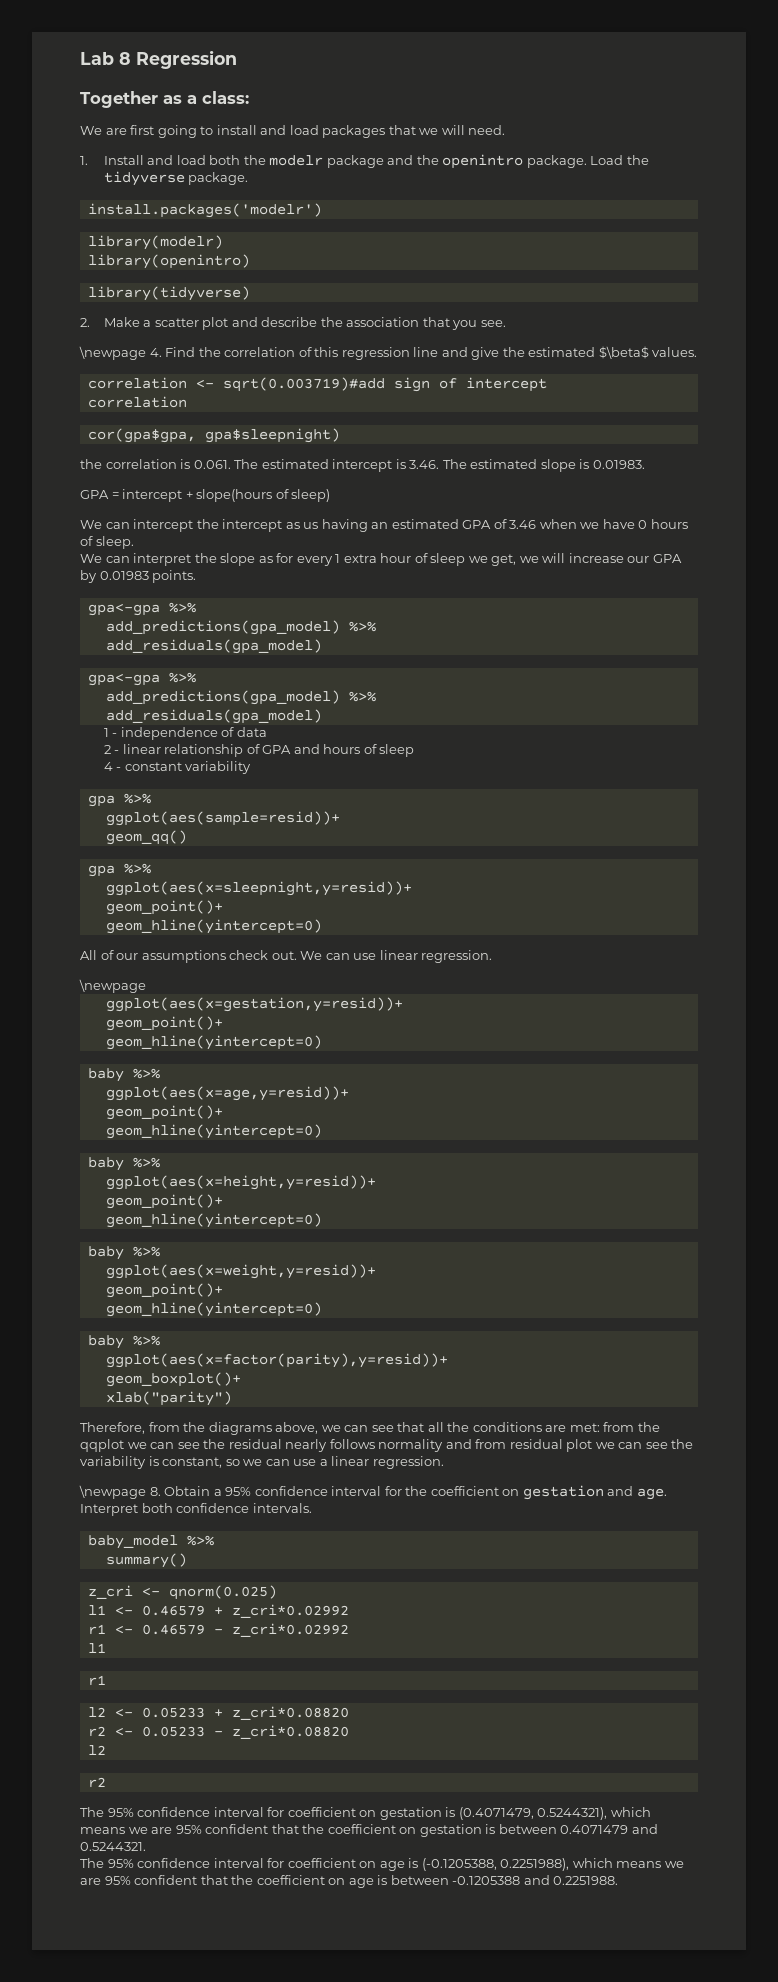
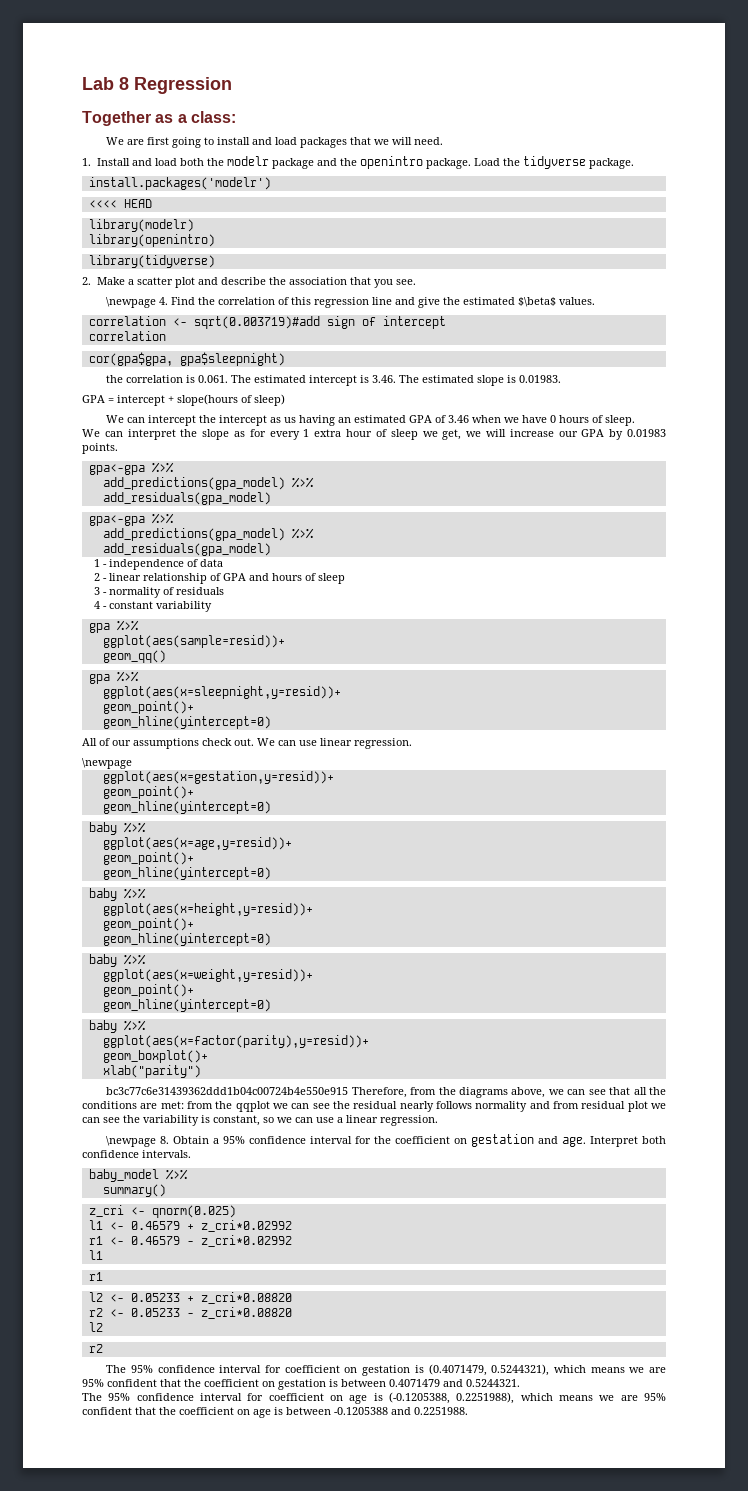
+ <<<< HEAD
+ 3 - normality of residuals
- Therefore, from the diagrams above, we can see that all the conditions are met: from the qqplot we can see the residual nearly follows normality and from residual plot we can see the variability is constant, so we can use a linear regression.
+ bc3c77c6e31439362ddd1b04c00724b4e550e915 Therefore, from the diagrams above, we can see that all the conditions are met: from the qqplot we can see the residual nearly follows normality and from residual plot we can see the variability is constant, so we can use a linear regression.

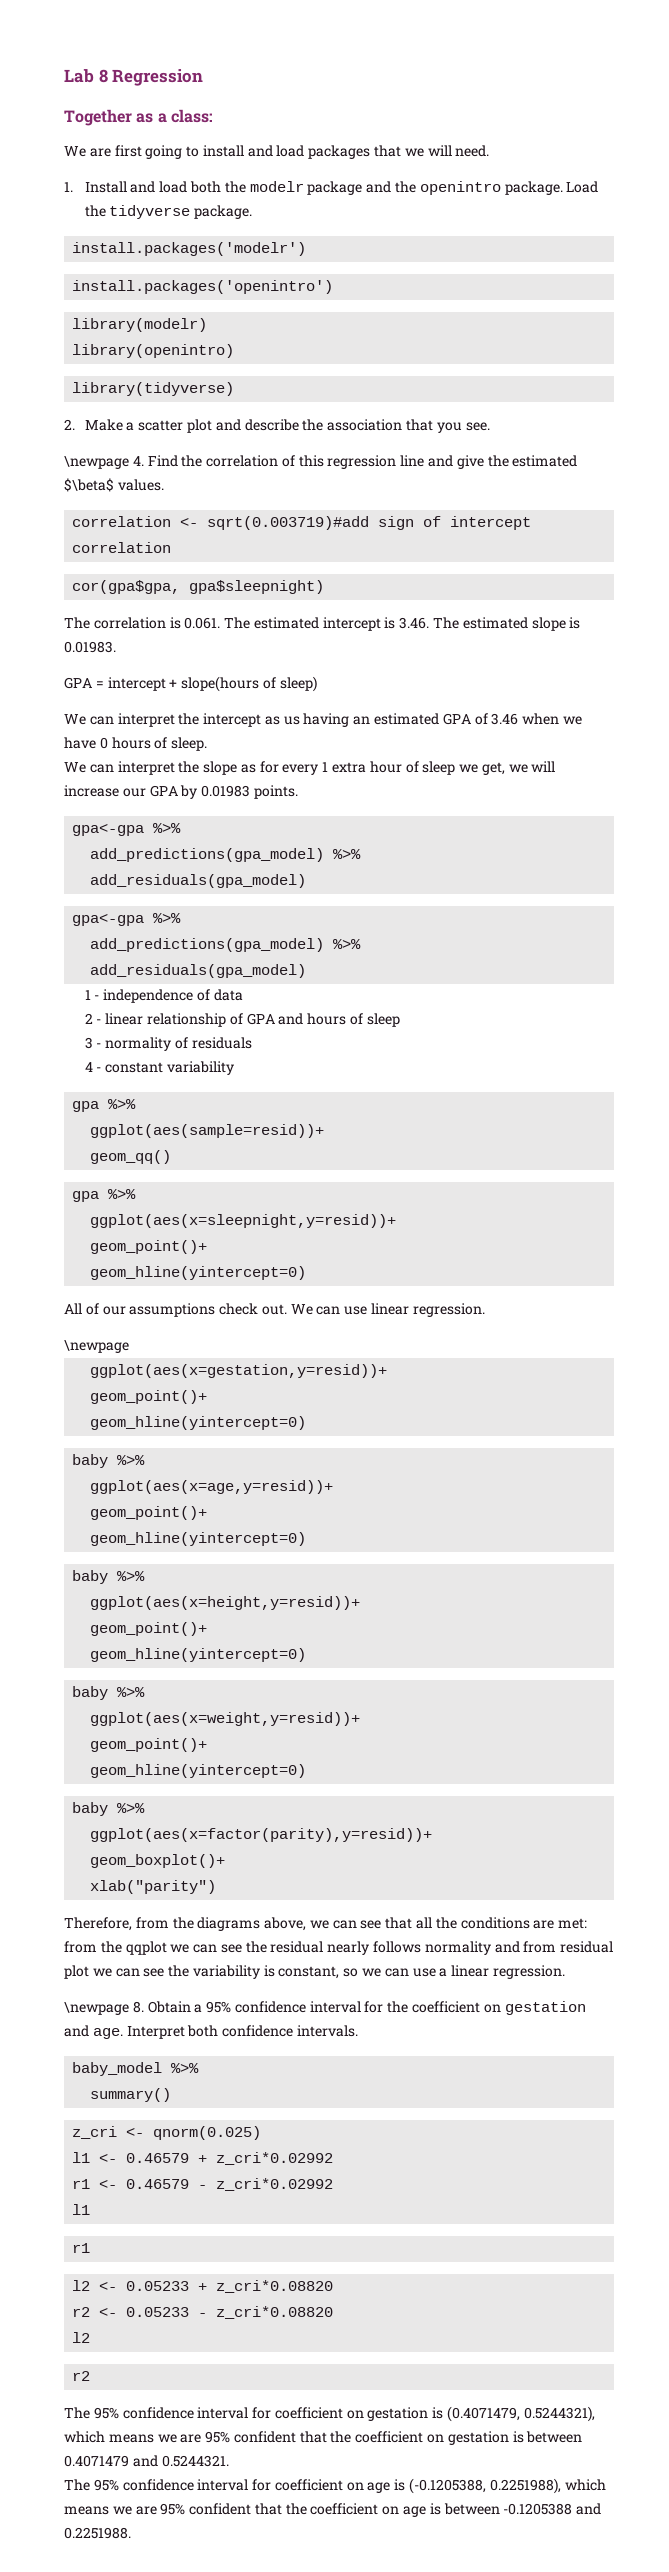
- <<<< HEAD
+ install.packages('openintro')
- the correlation is 0.061. The estimated intercept is 3.46. The estimated slope is 0.01983.
+ The correlation is 0.061. The estimated intercept is 3.46. The estimated slope is 0.01983.
- We can intercept the intercept as us having an estimated GPA of 3.46 when we have 0 hours of sleep.
+ We can interpret the intercept as us having an estimated GPA of 3.46 when we have 0 hours of sleep.
- bc3c77c6e31439362ddd1b04c00724b4e550e915 Therefore, from the diagrams above, we can see that all the conditions are met: from the qqplot we can see the residual nearly follows normality and from residual plot we can see the variability is constant, so we can use a linear regression.
+ Therefore, from the diagrams above, we can see that all the conditions are met: from the qqplot we can see the residual nearly follows normality and from residual plot we can see the variability is constant, so we can use a linear regression.

